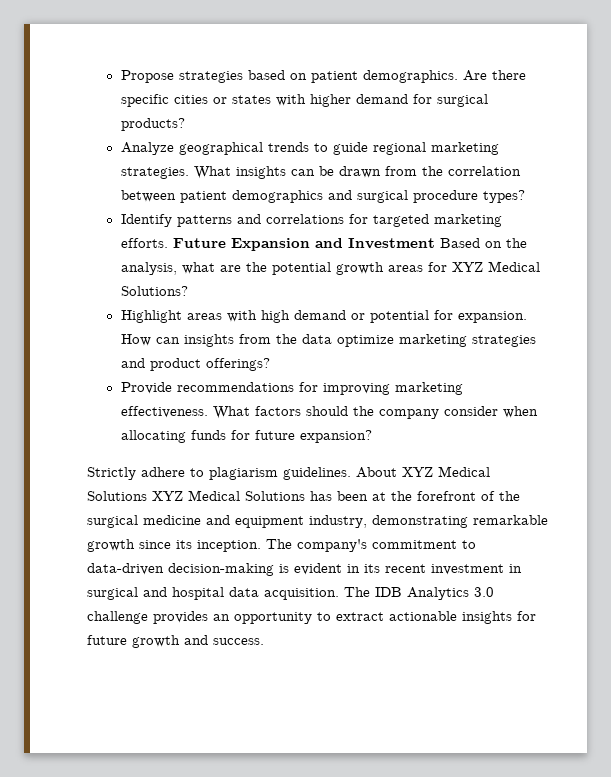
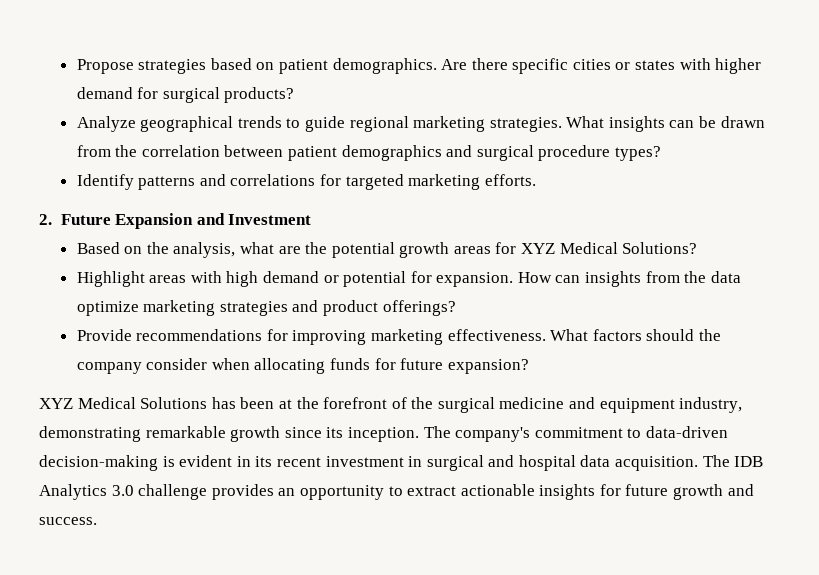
- Identify patterns and correlations for targeted marketing efforts. Future Expansion and Investment Based on the analysis, what are the potential growth areas for XYZ Medical Solutions?
+ Identify patterns and correlations for targeted marketing efforts.
+ 2. Future Expansion and Investment
+ Based on the analysis, what are the potential growth areas for XYZ Medical Solutions?
- Strictly adhere to plagiarism guidelines. About XYZ Medical Solutions XYZ Medical Solutions has been at the forefront of the surgical medicine and equipment industry, demonstrating remarkable growth since its inception.
+ XYZ Medical Solutions has been at the forefront of the surgical medicine and equipment industry, demonstrating remarkable growth since its inception.

